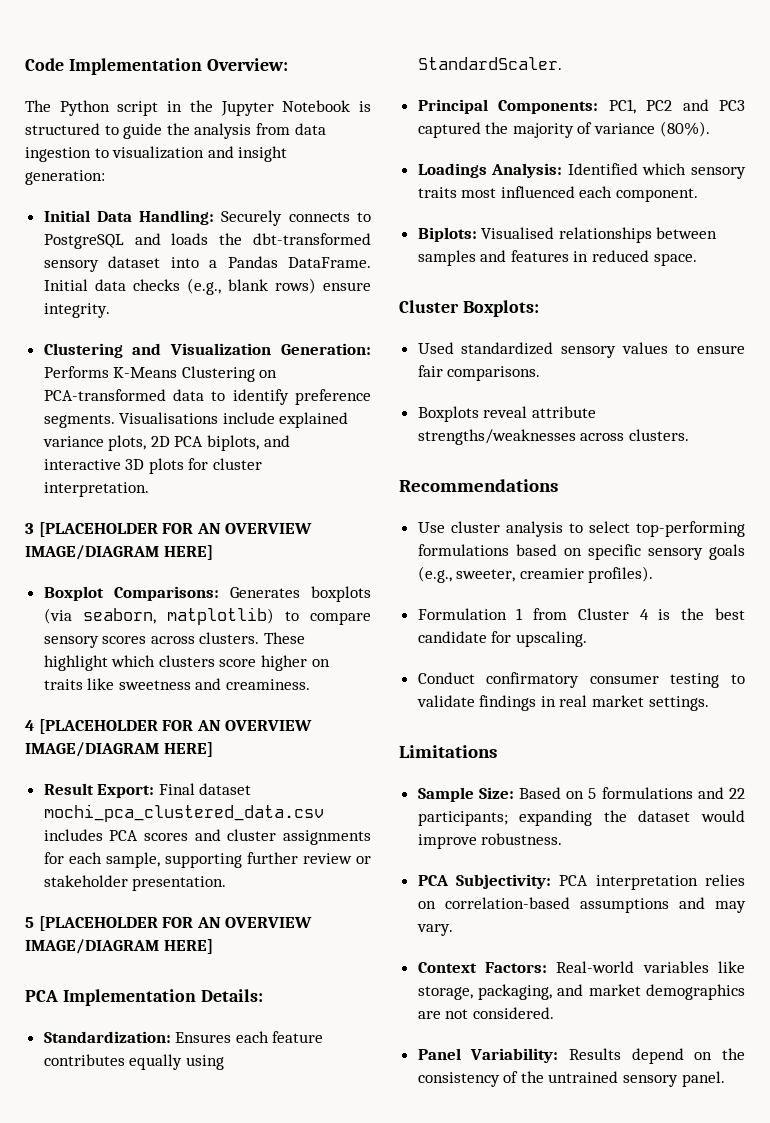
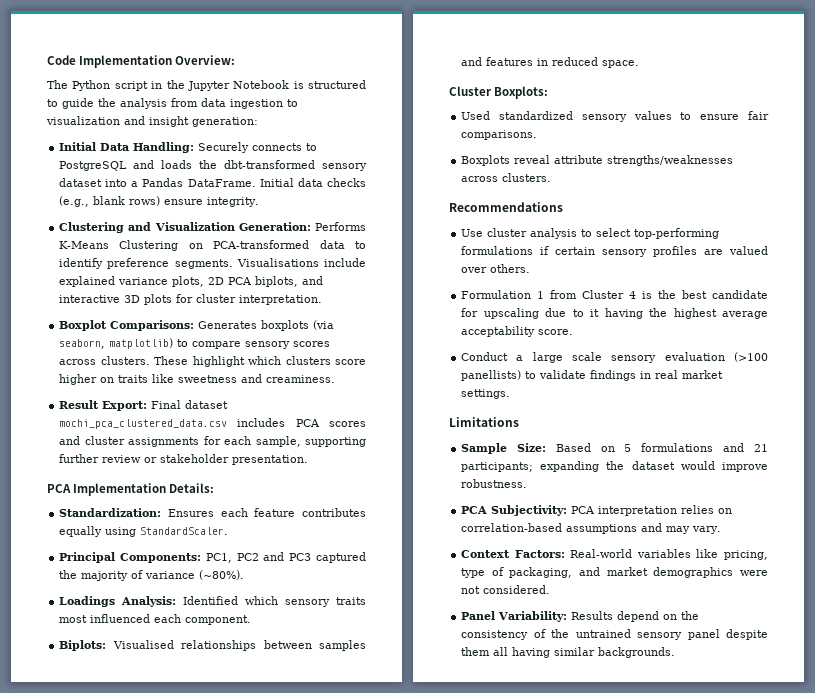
- 3 [PLACEHOLDER FOR AN OVERVIEW IMAGE/DIAGRAM HERE]
- 4 [PLACEHOLDER FOR AN OVERVIEW IMAGE/DIAGRAM HERE]
- 5 [PLACEHOLDER FOR AN OVERVIEW IMAGE/DIAGRAM HERE]
- Principal Components: PC1, PC2 and PC3 captured the majority of variance (80%).
+ Principal Components: PC1, PC2 and PC3 captured the majority of variance (~80%).
- Use cluster analysis to select top-performing formulations based on specific sensory goals (e.g., sweeter, creamier profiles).
+ Use cluster analysis to select top-performing formulations if certain sensory profiles are valued over others.
- Formulation 1 from Cluster 4 is the best candidate for upscaling.
- Conduct confirmatory consumer testing to validate findings in real market settings.
+ Formulation 1 from Cluster 4 is the best candidate for upscaling due to it having the highest average acceptability score.
+ Conduct a large scale sensory evaluation (>100 panellists) to validate findings in real market settings.
- Sample Size: Based on 5 formulations and 22 participants; expanding the dataset would improve robustness.
+ Sample Size: Based on 5 formulations and 21 participants; expanding the dataset would improve robustness.
- Context Factors: Real-world variables like storage, packaging, and market demographics are not considered.
+ Context Factors: Real-world variables like pricing, type of packaging, and market demographics were not considered.
- Panel Variability: Results depend on the consistency of the untrained sensory panel.
+ Panel Variability: Results depend on the consistency of the untrained sensory panel despite them all having similar backgrounds.

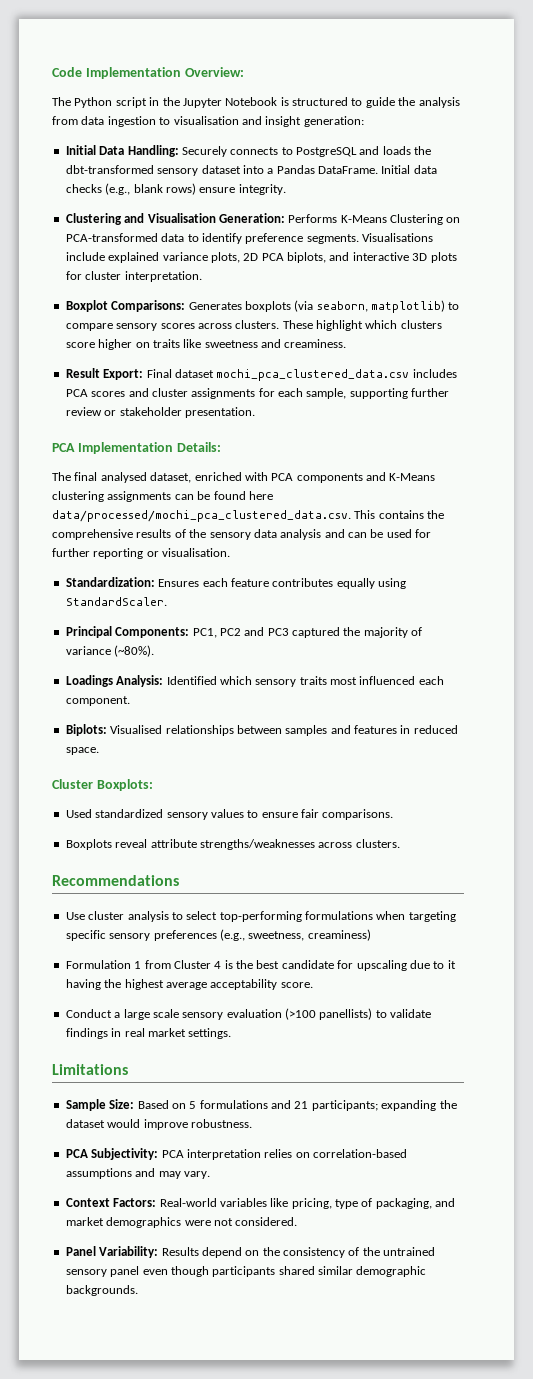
- The Python script in the Jupyter Notebook is structured to guide the analysis from data ingestion to visualization and insight generation:
+ The Python script in the Jupyter Notebook is structured to guide the analysis from data ingestion to visualisation and insight generation:
- Clustering and Visualization Generation: Performs K-Means Clustering on PCA-transformed data to identify preference segments.
+ Clustering and Visualisation Generation: Performs K-Means Clustering on PCA-transformed data to identify preference segments.
+ The final analysed dataset, enriched with PCA components and K-Means clustering assignments can be found here data/processed/mochi_pca_clustered_data.csv. This contains the comprehensive results of the sensory data analysis and can be used for further reporting or visualisation.
- Use cluster analysis to select top-performing formulations if certain sensory profiles are valued over others.
+ Use cluster analysis to select top-performing formulations when targeting specific sensory preferences (e.g., sweetness, creaminess)
- Panel Variability: Results depend on the consistency of the untrained sensory panel despite them all having similar backgrounds.
+ Panel Variability: Results depend on the consistency of the untrained sensory panel even though participants shared similar demographic backgrounds.

